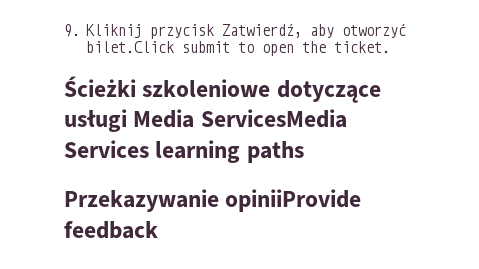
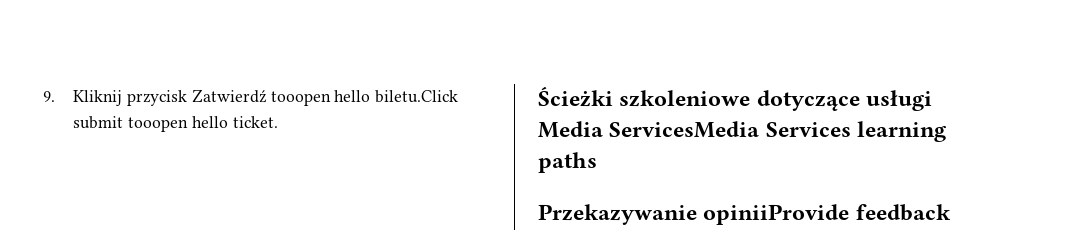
- 9. Kliknij przycisk Zatwierdź, aby otworzyć bilet.Click submit to open the ticket.
+ 9. Kliknij przycisk Zatwierdź tooopen hello biletu.Click submit tooopen hello ticket.

